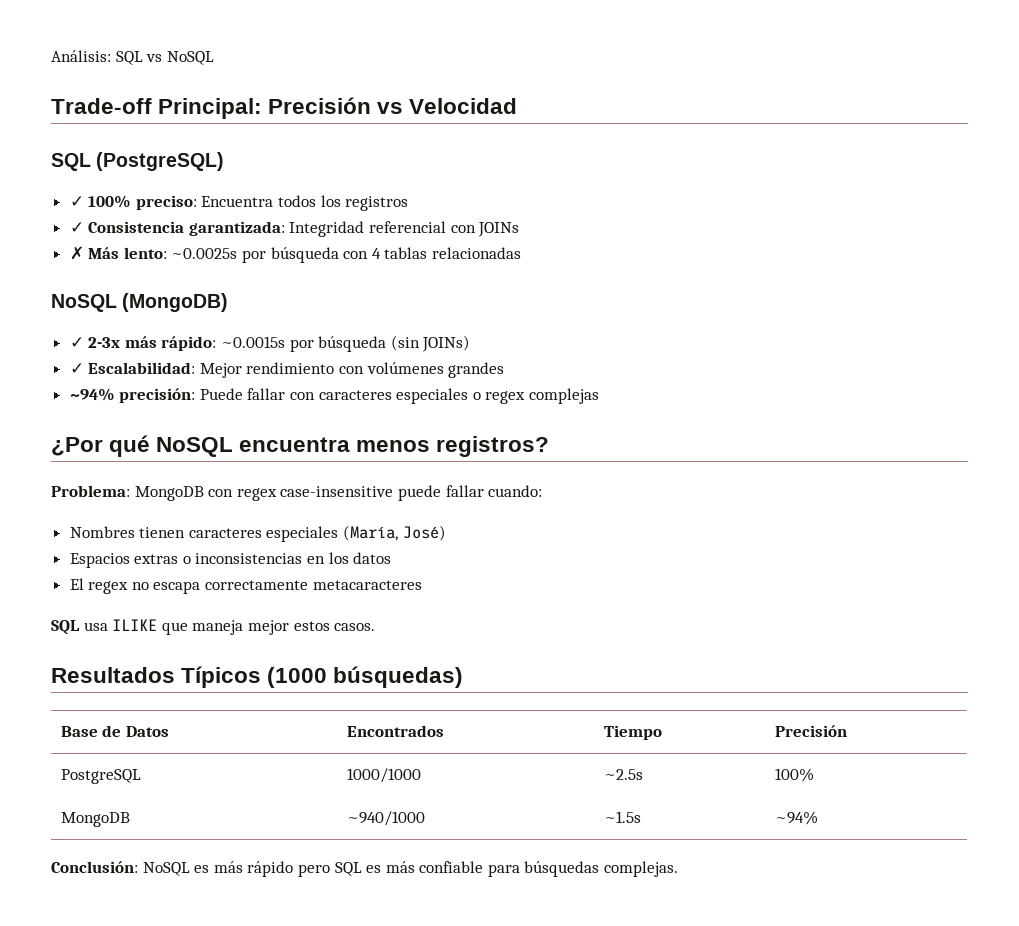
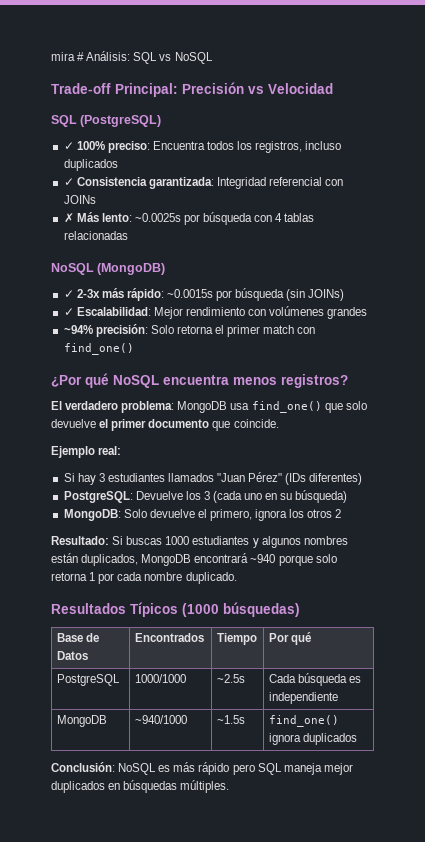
- Análisis: SQL vs NoSQL
+ mira # Análisis: SQL vs NoSQL
- ✓ 100% preciso: Encuentra todos los registros
+ ✓ 100% preciso: Encuentra todos los registros, incluso duplicados
- ~94% precisión: Puede fallar con caracteres especiales o regex complejas
+ ~94% precisión: Solo retorna el primer match con find_one()
- Problema: MongoDB con regex case-insensitive puede fallar cuando:
- Nombres tienen caracteres especiales (María, José)
- Espacios extras o inconsistencias en los datos
- El regex no escapa correctamente metacaracteres
- SQL usa ILIKE que maneja mejor estos casos.
+ El verdadero problema: MongoDB usa find_one() que solo devuelve el primer documento que coincide.
+ Ejemplo real:
+ Si hay 3 estudiantes llamados "Juan Pérez" (IDs diferentes)
+ PostgreSQL: Devuelve los 3 (cada uno en su búsqueda)
+ MongoDB: Solo devuelve el primero, ignora los otros 2
+ Resultado: Si buscas 1000 estudiantes y algunos nombres están duplicados, MongoDB encontrará ~940 porque solo retorna 1 por cada nombre duplicado.
- Base de Datos | Encontrados | Tiempo | Precisión
+ Base de Datos | Encontrados | Tiempo | Por qué
- PostgreSQL | 1000/1000 | ~2.5s | 100%
+ PostgreSQL | 1000/1000 | ~2.5s | Cada búsqueda es independiente
- MongoDB | ~940/1000 | ~1.5s | ~94%
+ MongoDB | ~940/1000 | ~1.5s | find_one() ignora duplicados
- Conclusión: NoSQL es más rápido pero SQL es más confiable para búsquedas complejas.
+ Conclusión: NoSQL es más rápido pero SQL maneja mejor duplicados en búsquedas múltiples.

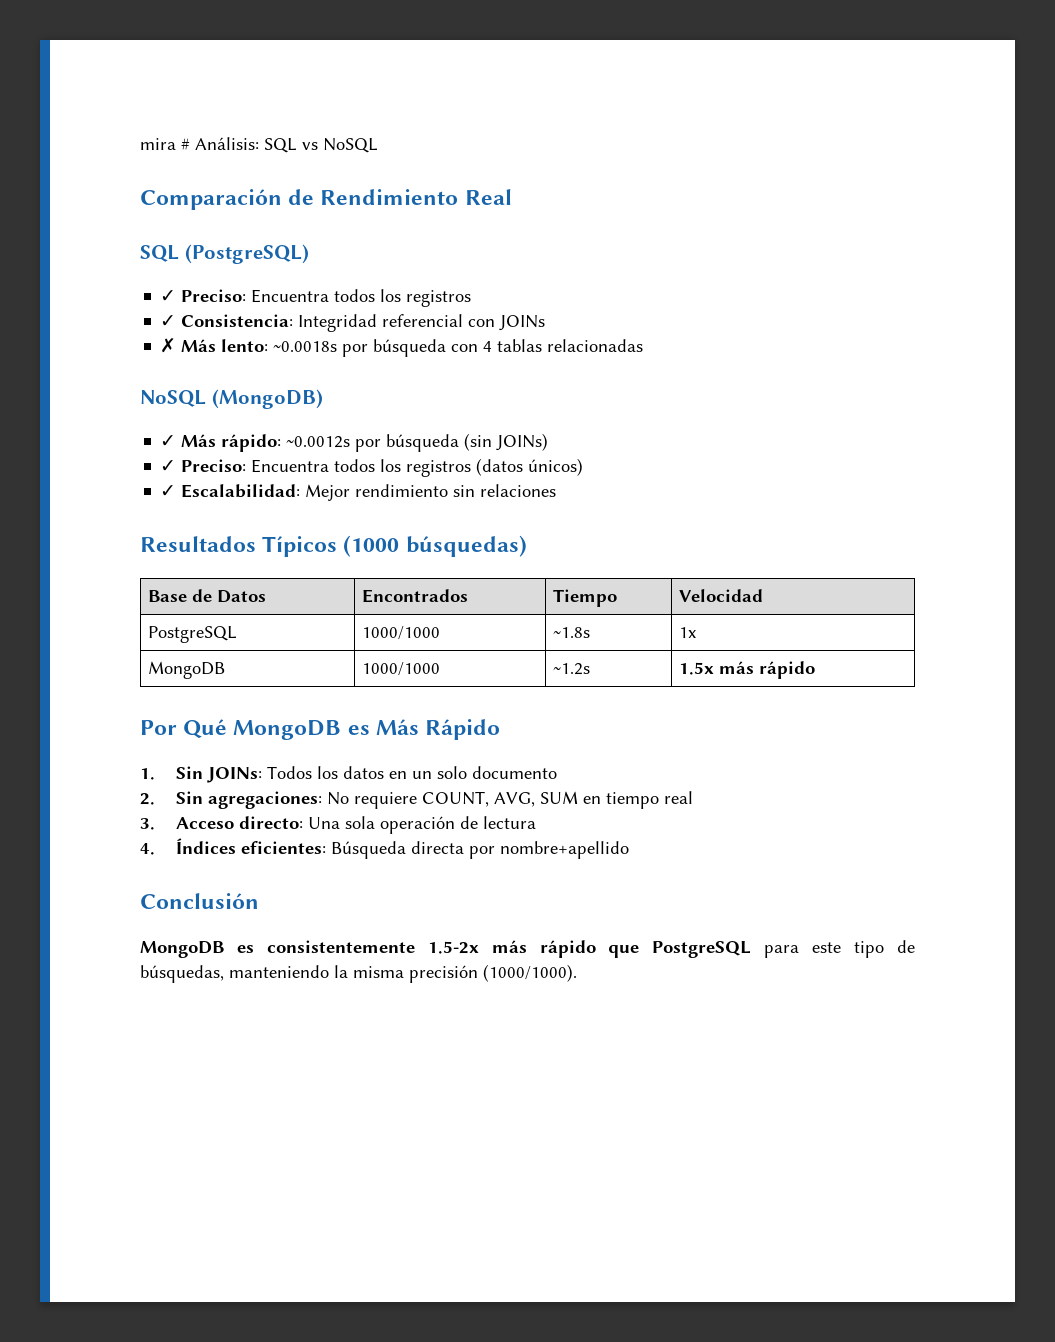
- Trade-off Principal: Precisión vs Velocidad
+ Comparación de Rendimiento Real
  SQL (PostgreSQL)
- ✓ 100% preciso: Encuentra todos los registros, incluso duplicados
- ✓ Consistencia garantizada: Integridad referencial con JOINs
+ ✓ Preciso: Encuentra todos los registros
+ ✓ Consistencia: Integridad referencial con JOINs
- ✗ Más lento: ~0.0025s por búsqueda con 4 tablas relacionadas
+ ✗ Más lento: ~0.0018s por búsqueda con 4 tablas relacionadas
- ✓ 2-3x más rápido: ~0.0015s por búsqueda (sin JOINs)
+ ✓ Más rápido: ~0.0012s por búsqueda (sin JOINs)
- ✓ Escalabilidad: Mejor rendimiento con volúmenes grandes
- ~94% precisión: Solo retorna el primer match con find_one()
- ¿Por qué NoSQL encuentra menos registros?
- El verdadero problema: MongoDB usa find_one() que solo devuelve el primer documento que coincide.
- Ejemplo real:
- Si hay 3 estudiantes llamados "Juan Pérez" (IDs diferentes)
- PostgreSQL: Devuelve los 3 (cada uno en su búsqueda)
- MongoDB: Solo devuelve el primero, ignora los otros 2
- Resultado: Si buscas 1000 estudiantes y algunos nombres están duplicados, MongoDB encontrará ~940 porque solo retorna 1 por cada nombre duplicado.
+ ✓ Preciso: Encuentra todos los registros (datos únicos)
+ ✓ Escalabilidad: Mejor rendimiento sin relaciones
- Base de Datos | Encontrados | Tiempo | Por qué
+ Base de Datos | Encontrados | Tiempo | Velocidad
- PostgreSQL | 1000/1000 | ~2.5s | Cada búsqueda es independiente
- MongoDB | ~940/1000 | ~1.5s | find_one() ignora duplicados
- Conclusión: NoSQL es más rápido pero SQL maneja mejor duplicados en búsquedas múltiples.
+ PostgreSQL | 1000/1000 | ~1.8s | 1x
+ MongoDB | 1000/1000 | ~1.2s | 1.5x más rápido
+ Por Qué MongoDB es Más Rápido
+ 1. Sin JOINs: Todos los datos en un solo documento
+ 2. Sin agregaciones: No requiere COUNT, AVG, SUM en tiempo real
+ 3. Acceso directo: Una sola operación de lectura
+ 4. Índices eficientes: Búsqueda directa por nombre+apellido
+ Conclusión
+ MongoDB es consistentemente 1.5-2x más rápido que PostgreSQL para este tipo de búsquedas, manteniendo la misma precisión (1000/1000).

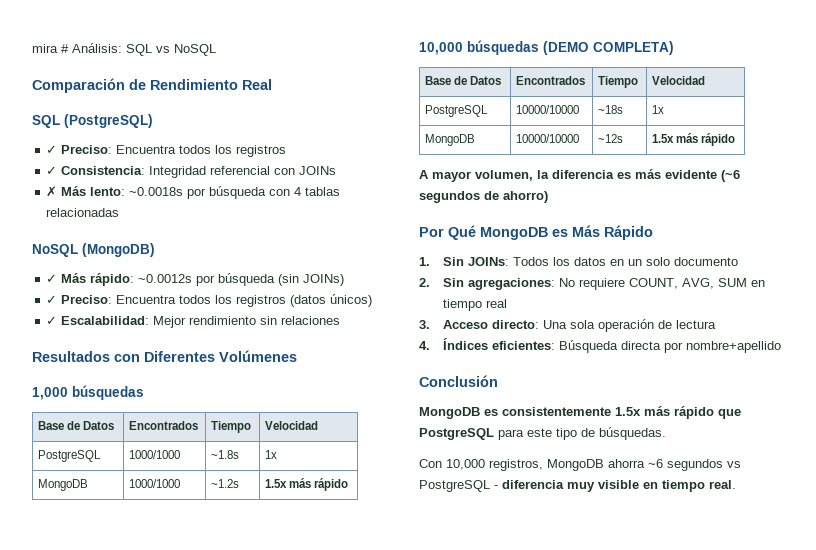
- Resultados Típicos (1000 búsquedas)
+ Resultados con Diferentes Volúmenes
+ 1,000 búsquedas
+ 10,000 búsquedas (DEMO COMPLETA)
+ Base de Datos | Encontrados | Tiempo | Velocidad
+ PostgreSQL | 10000/10000 | ~18s | 1x
+ MongoDB | 10000/10000 | ~12s | 1.5x más rápido
+ A mayor volumen, la diferencia es más evidente (~6 segundos de ahorro)
- MongoDB es consistentemente 1.5-2x más rápido que PostgreSQL para este tipo de búsquedas, manteniendo la misma precisión (1000/1000).
+ MongoDB es consistentemente 1.5x más rápido que PostgreSQL para este tipo de búsquedas.
+ Con 10,000 registros, MongoDB ahorra ~6 segundos vs PostgreSQL - diferencia muy visible en tiempo real.

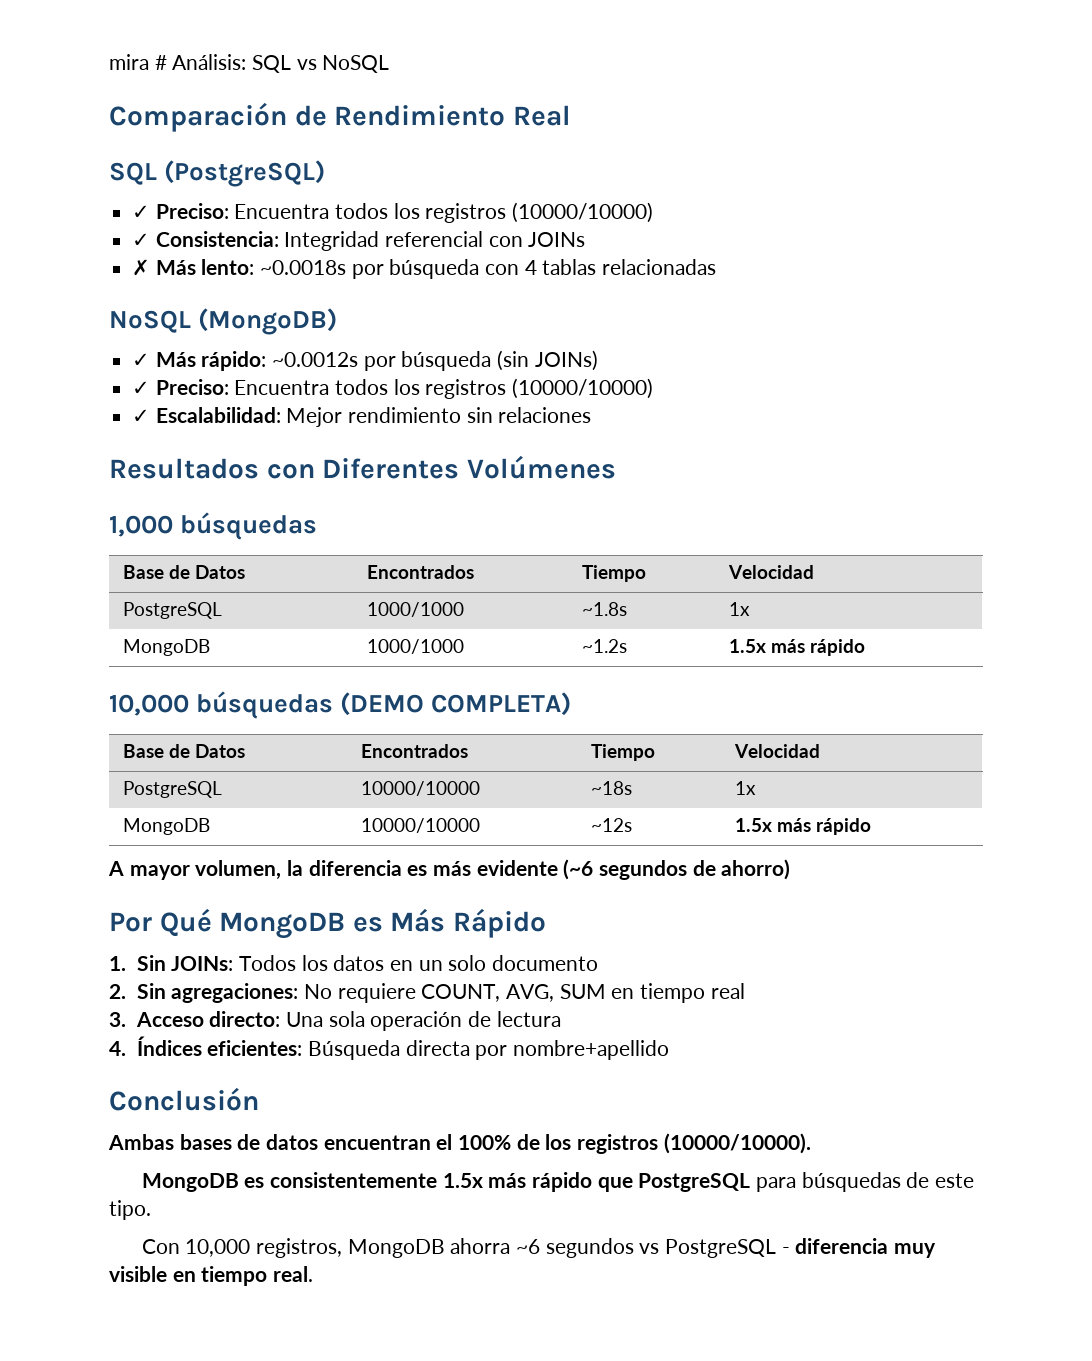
  SQL (PostgreSQL)
- ✓ Preciso: Encuentra todos los registros
+ ✓ Preciso: Encuentra todos los registros (10000/10000)
  ✓ Más rápido: ~0.0012s por búsqueda (sin JOINs)
- ✓ Preciso: Encuentra todos los registros (datos únicos)
+ ✓ Preciso: Encuentra todos los registros (10000/10000)
+ Ambas bases de datos encuentran el 100% de los registros (10000/10000).
- MongoDB es consistentemente 1.5x más rápido que PostgreSQL para este tipo de búsquedas.
+ MongoDB es consistentemente 1.5x más rápido que PostgreSQL para búsquedas de este tipo.

